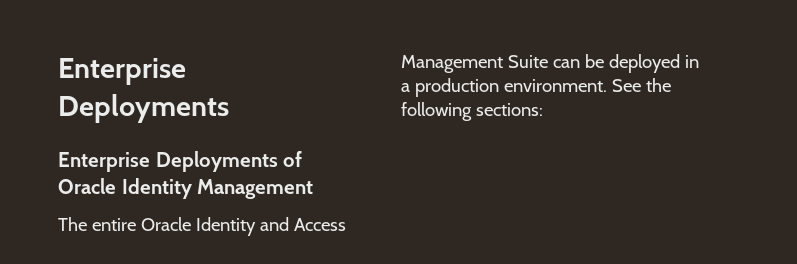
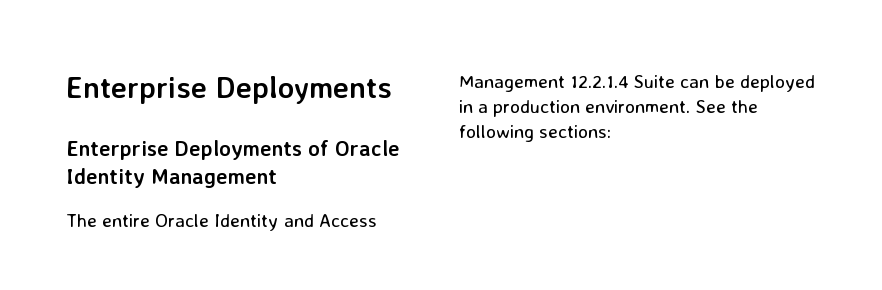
- The entire Oracle Identity and Access Management Suite can be deployed in a production environment.
+ The entire Oracle Identity and Access Management 12.2.1.4 Suite can be deployed in a production environment.

